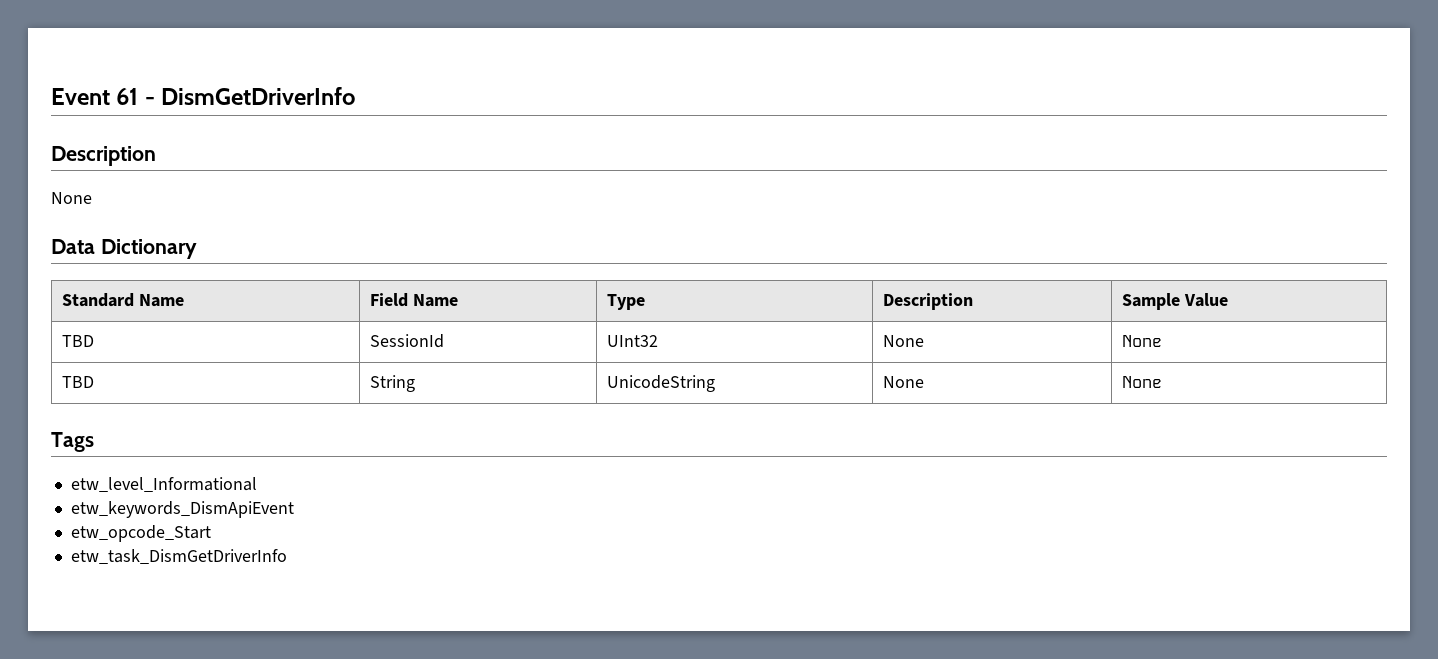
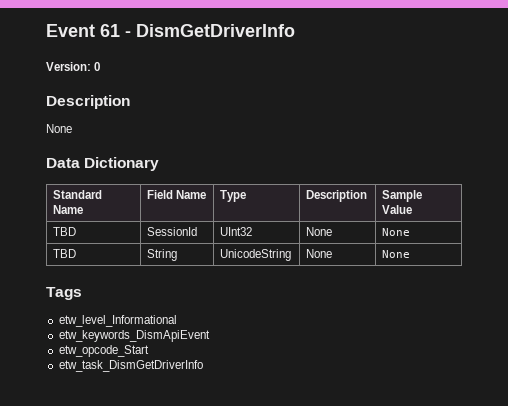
+ Version: 0

